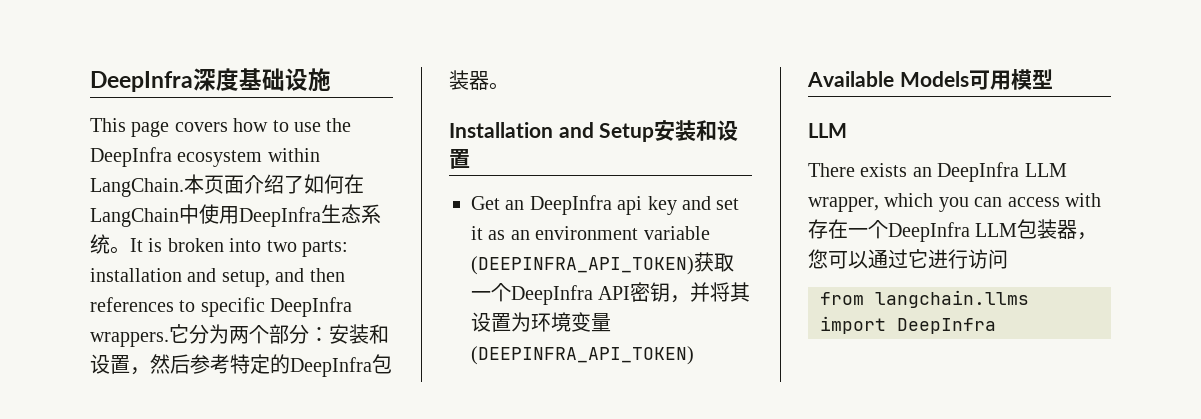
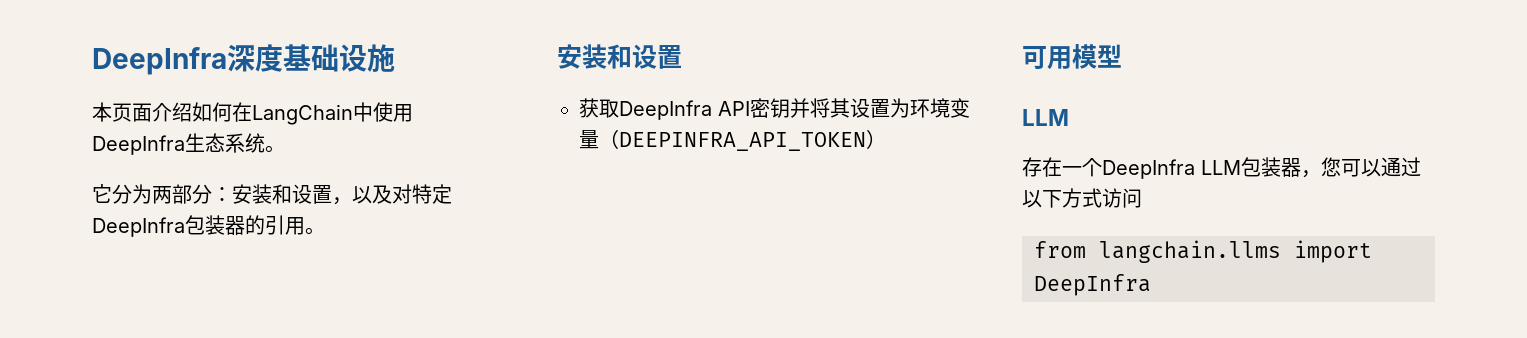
- This page covers how to use the DeepInfra ecosystem within LangChain.本页面介绍了如何在LangChain中使用DeepInfra生态系统。It is broken into two parts: installation and setup, and then references to specific DeepInfra wrappers.它分为两个部分：安装和设置，然后参考特定的DeepInfra包装器。
- Installation and Setup安装和设置
+ 本页面介绍如何在LangChain中使用DeepInfra生态系统。
+ 它分为两部分：安装和设置，以及对特定DeepInfra包装器的引用。
+ 安装和设置
- Get an DeepInfra api key and set it as an environment variable (DEEPINFRA_API_TOKEN)获取一个DeepInfra API密钥，并将其设置为环境变量(DEEPINFRA_API_TOKEN)
- Available Models可用模型
+ 获取DeepInfra API密钥并将其设置为环境变量（DEEPINFRA_API_TOKEN）
+ 可用模型
- There exists an DeepInfra LLM wrapper, which you can access with存在一个DeepInfra LLM包装器，您可以通过它进行访问
+ 存在一个DeepInfra LLM包装器，您可以通过以下方式访问

